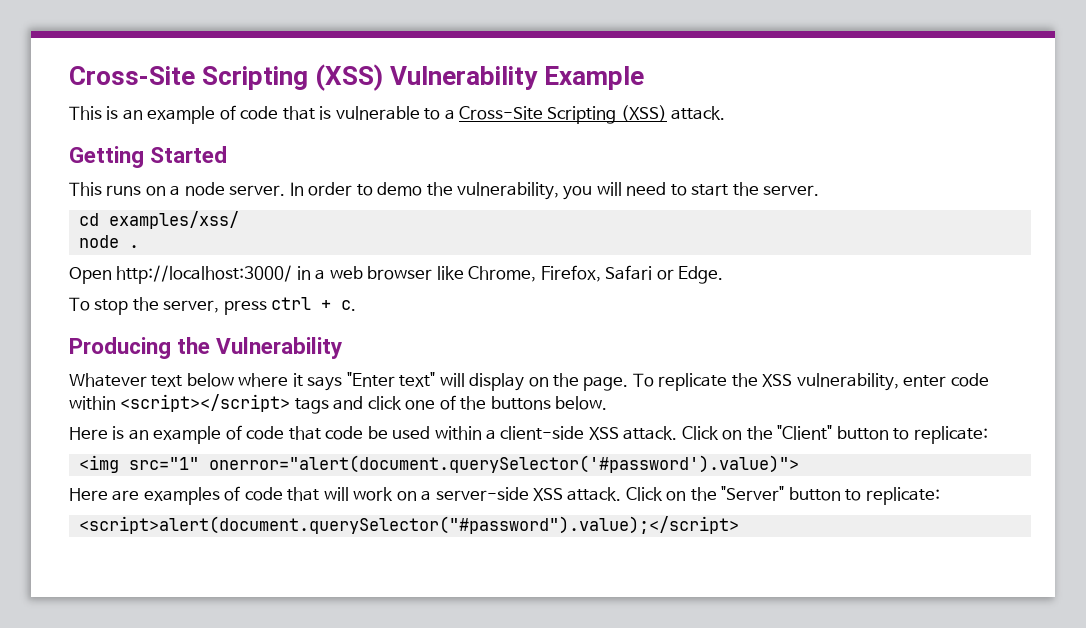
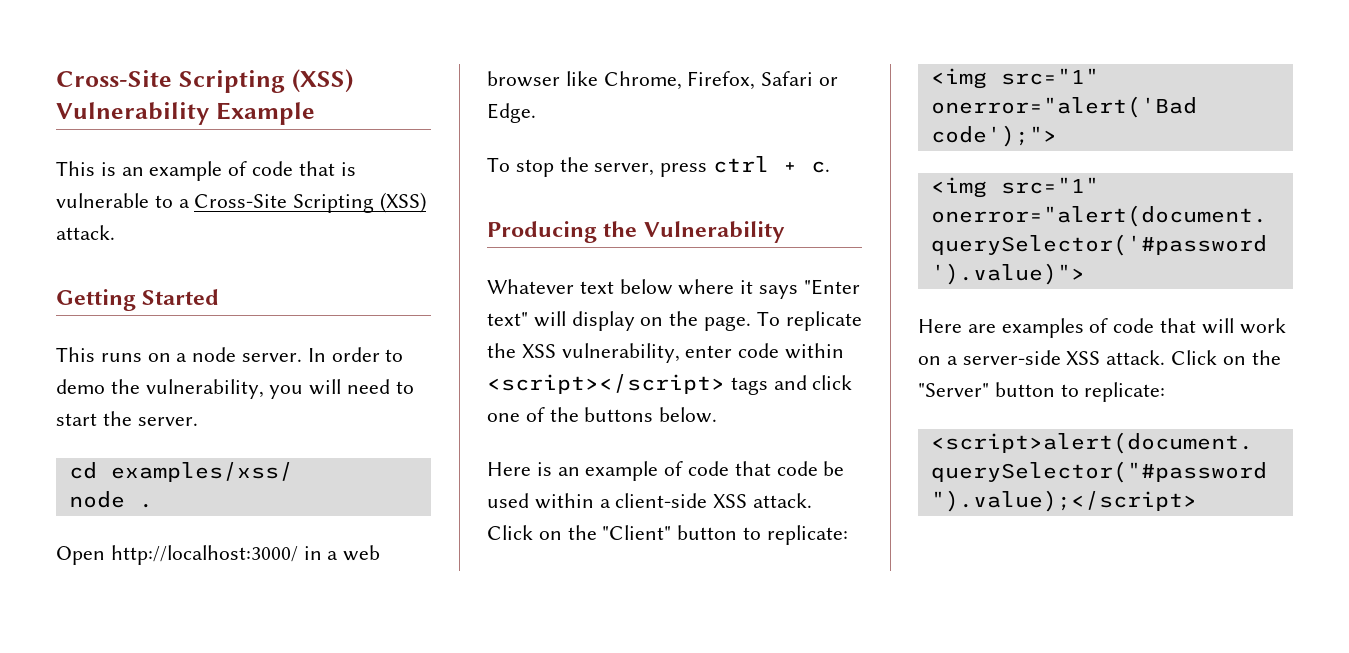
+ <img src="1" onerror="alert('Bad code');">

